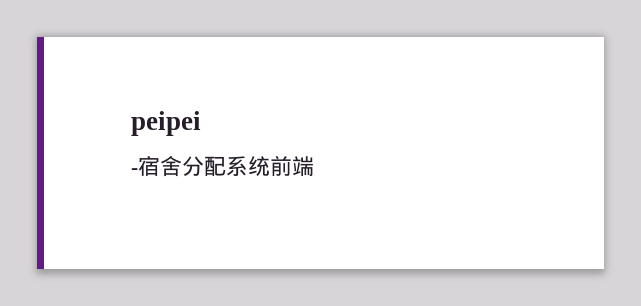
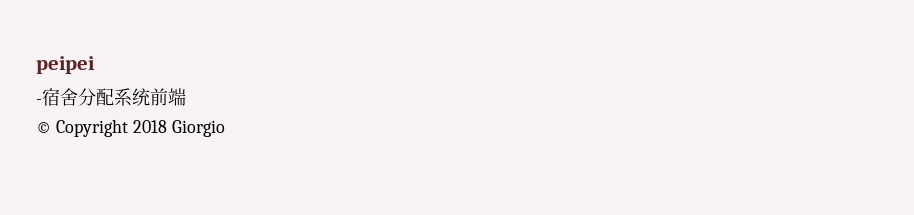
+ © Copyright 2018 Giorgio

